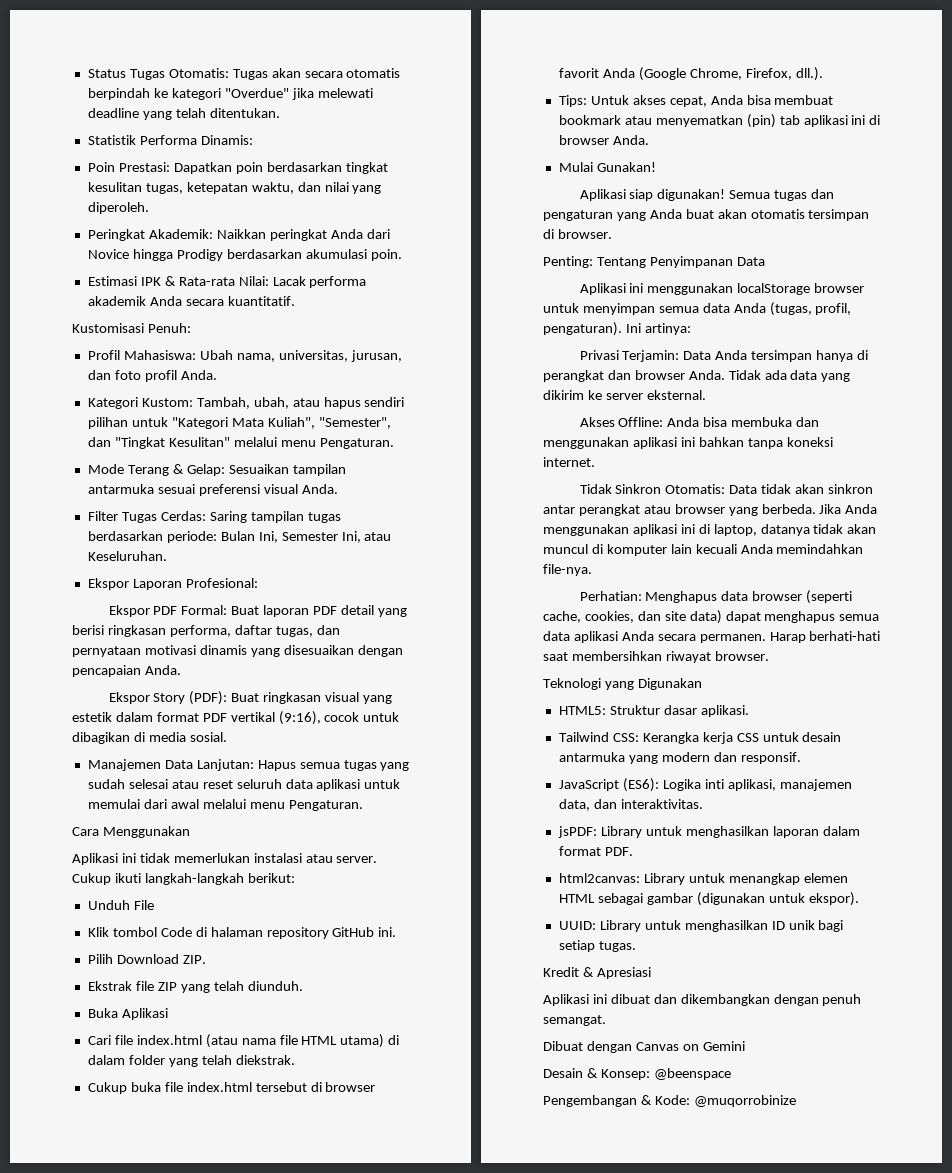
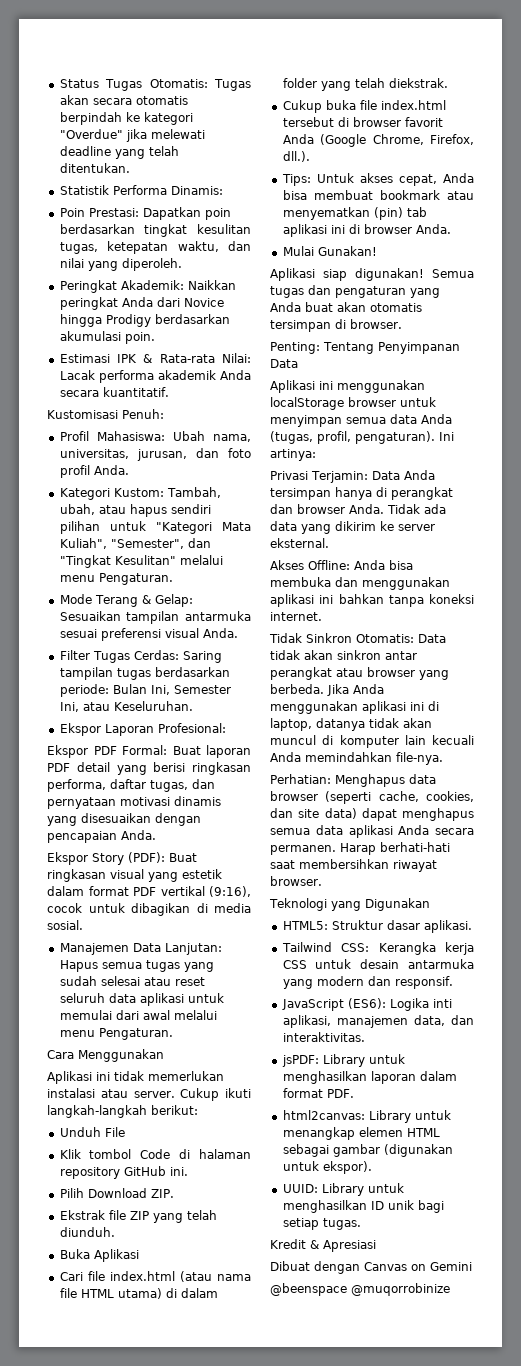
- Aplikasi ini dibuat dan dikembangkan dengan penuh semangat.
- Desain & Konsep: @beenspace
- Pengembangan & Kode: @muqorrobinize
+ @beenspace @muqorrobinize

